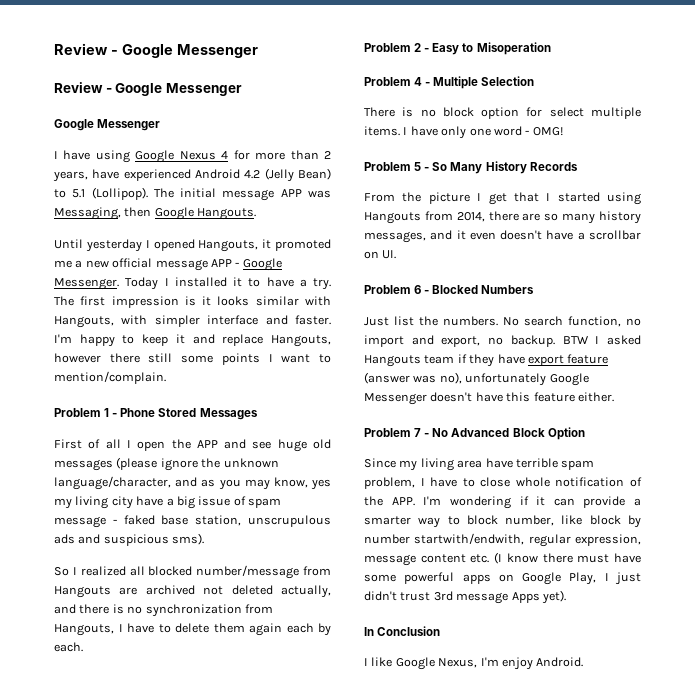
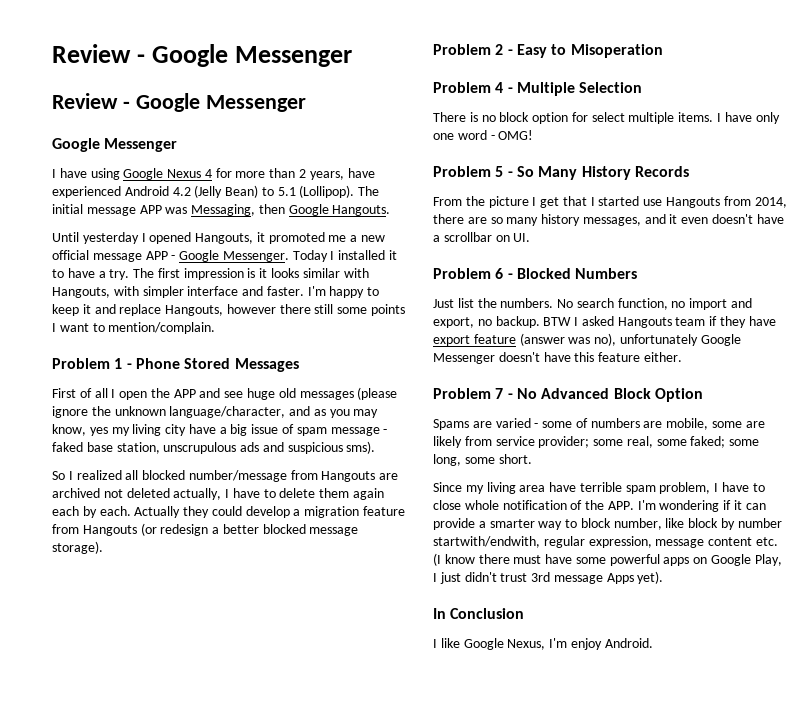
- So I realized all blocked number/message from Hangouts are archived not deleted actually, and there is no synchronization from Hangouts, I have to delete them again each by each.
+ So I realized all blocked number/message from Hangouts are archived not deleted actually, I have to delete them again each by each. Actually they could develop a migration feature from Hangouts (or redesign a better blocked message storage).
- From the picture I get that I started using Hangouts from 2014, there are so many history messages, and it even doesn't have a scrollbar on UI.
+ From the picture I get that I started use Hangouts from 2014, there are so many history messages, and it even doesn't have a scrollbar on UI.
+ Spams are varied - some of numbers are mobile, some are likely from service provider; some real, some faked; some long, some short.

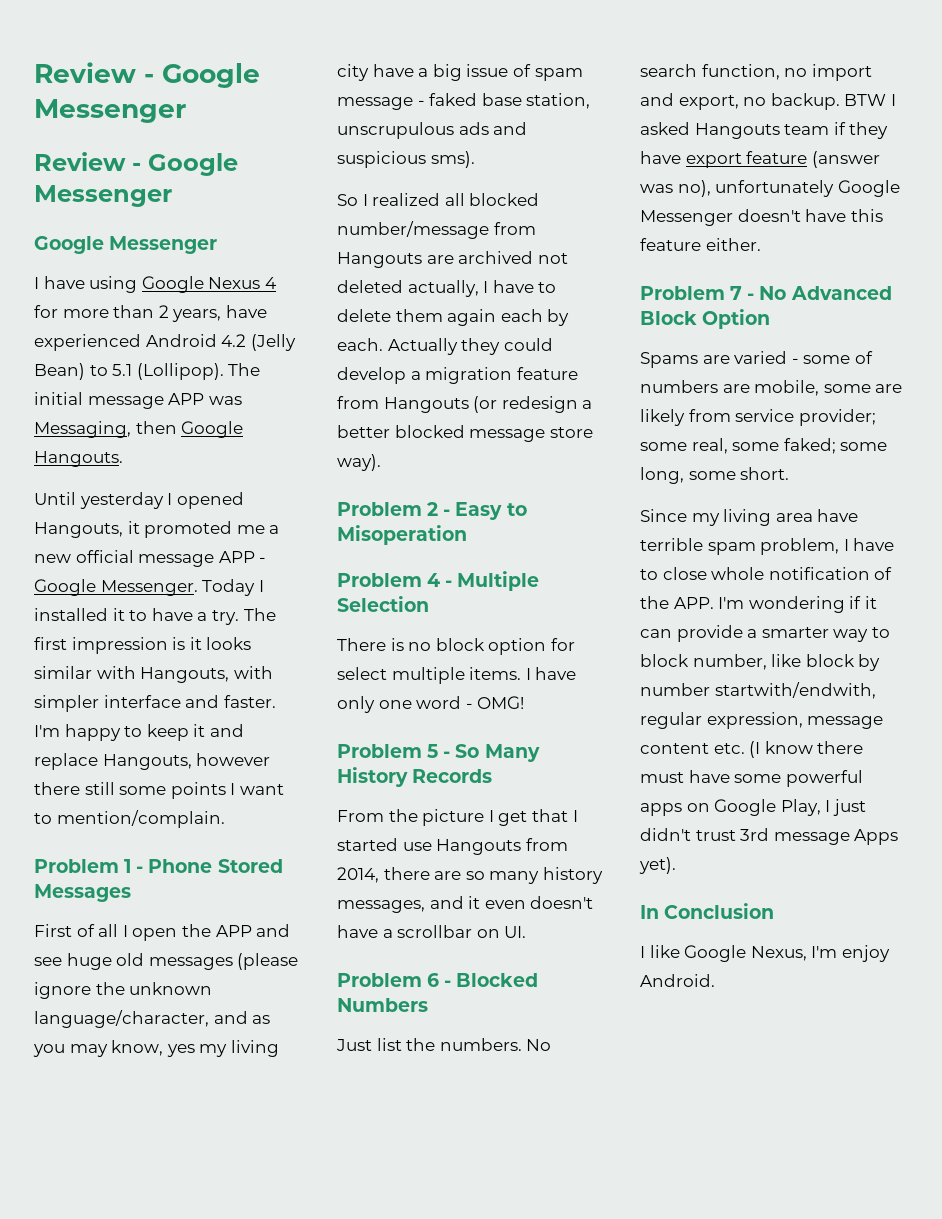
- Actually they could develop a migration feature from Hangouts (or redesign a better blocked message storage).
+ Actually they could develop a migration feature from Hangouts (or redesign a better blocked message store way).

